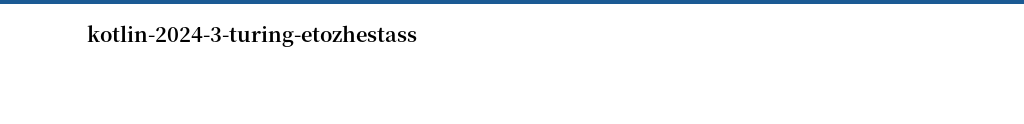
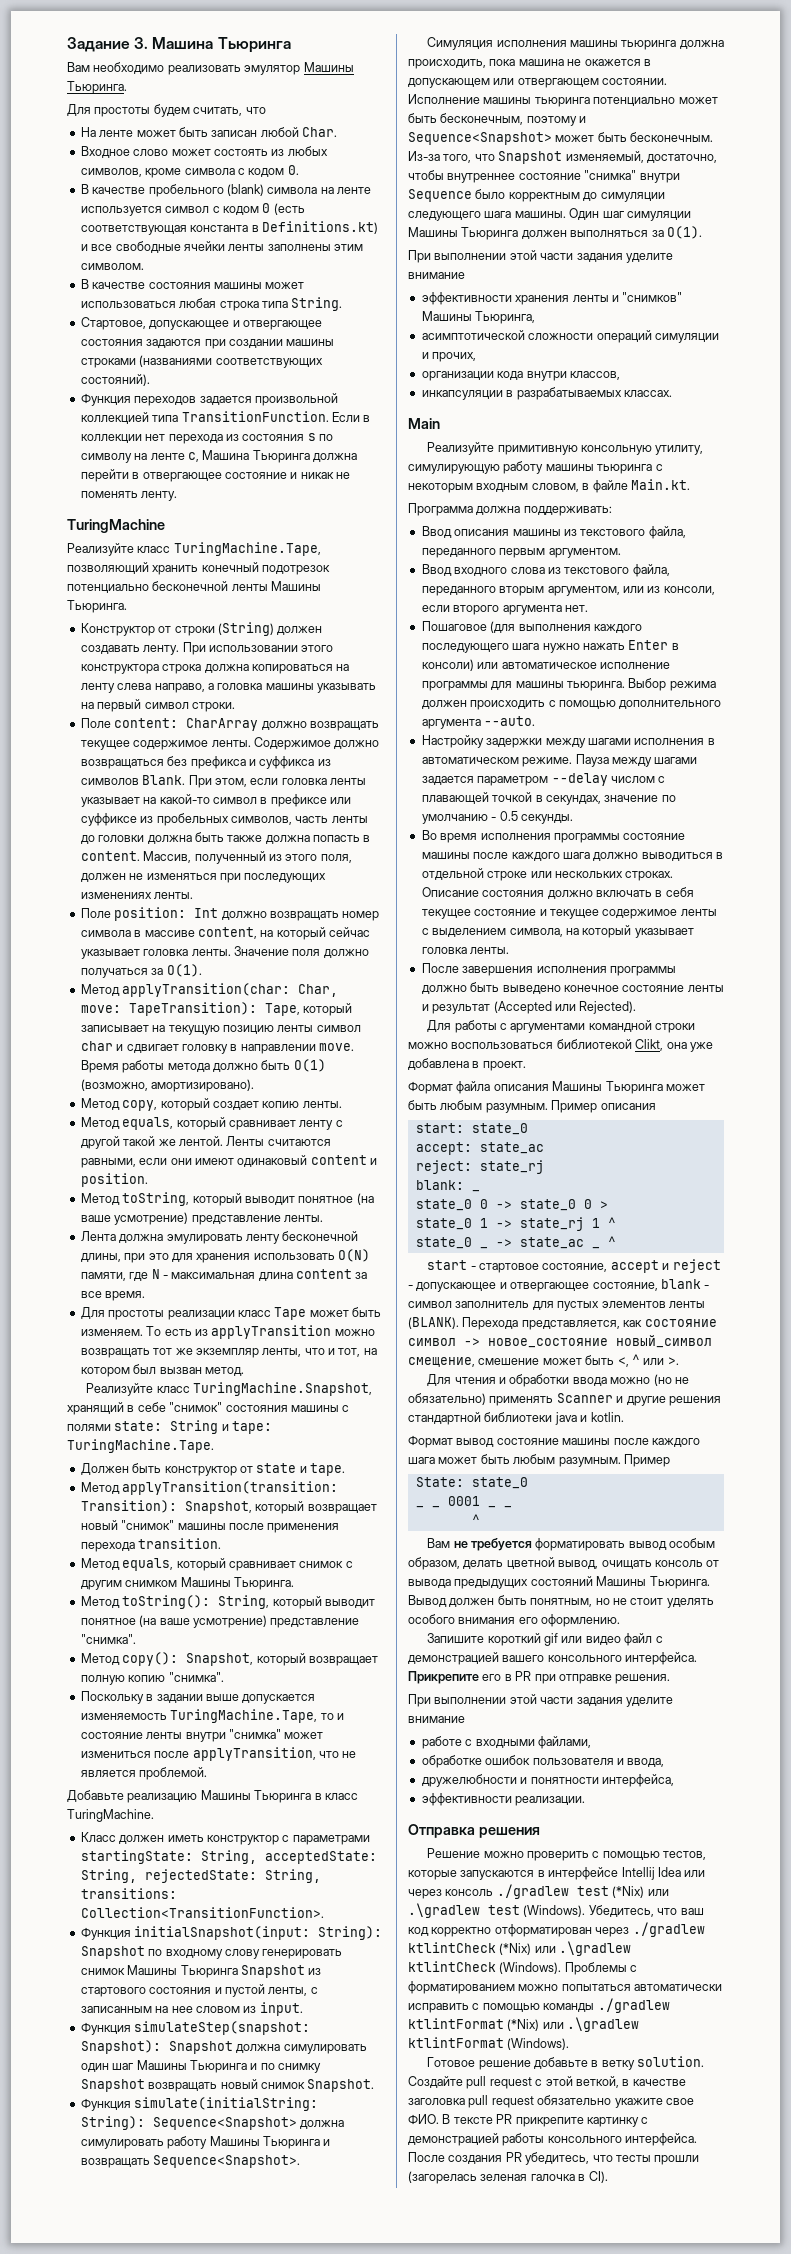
- kotlin-2024-3-turing-etozhestass
+ Задание 3. Машина Тьюринга
+ Вам необходимо реализовать эмулятор Машины Тьюринга.
+ Для простоты будем считать, что
+ На ленте может быть записан любой Char.
+ Входное слово может состоять из любых символов, кроме символа с кодом 0.
+ В качестве пробельного (blank) символа на ленте используется символ с кодом 0 (есть соответствующая константа в Definitions.kt) и все свободные ячейки ленты заполнены этим символом.
+ В качестве состояния машины может использоваться любая строка типа String.
+ Стартовое, допускающее и отвергающее состояния задаются при создании машины строками (названиями соответствующих состояний).
+ Функция переходов задается произвольной коллекцией типа TransitionFunction. Если в коллекции нет перехода из состояния s по символу на ленте c, Машина Тьюринга должна перейти в отвергающее состояние и никак не поменять ленту.
+ TuringMachine
+ Реализуйте класс TuringMachine.Tape, позволяющий хранить конечный подотрезок потенциально бесконечной ленты Машины Тьюринга.
+ Конструктор от строки (String) должен создавать ленту. При использовании этого конструктора строка должна копироваться на ленту слева направо, а головка машины указывать на первый символ строки.
+ Поле content: CharArray должно возвращать текущее содержимое ленты. Содержимое должно возвращаться без префикса и суффикса из символов Blank. При этом, если головка ленты указывает на какой-то символ в префиксе или суффиксе из пробельных символов, часть ленты до головки должна быть также должна попасть в content. Массив, полученный из этого поля, должен не изменяться при последующих изменениях ленты.
+ Поле position: Int должно возвращать номер символа в массиве content, на который сейчас указывает головка ленты. Значение поля должно получаться за O(1).
+ Метод applyTransition(char: Char, move: TapeTransition): Tape, который записывает на текущую позицию ленты символ char и сдвигает головку в направлении move. Время работы метода должно быть O(1) (возможно, амортизировано).
+ Метод copy, который создает копию ленты.
+ Метод equals, который сравнивает ленту с другой такой же лентой. Ленты считаются равными, если они имеют одинаковый content и position.
+ Метод toString, который выводит понятное (на ваше усмотрение) представление ленты.
+ Лента должна эмулировать ленту бесконечной длины, при это для хранения использовать O(N) памяти, где N - максимальная длина content за все время.
+ Для простоты реализации класс Tape может быть изменяем. То есть из applyTransition можно возвращать тот же экземпляр ленты, что и тот, на котором был вызван метод.
+ Реализуйте класс TuringMachine.Snapshot, хранящий в себе "снимок" состояния машины с полями state: String и tape: TuringMachine.Tape.
+ Должен быть конструктор от state и tape.
+ Метод applyTransition(transition: Transition): Snapshot, который возвращает новый "снимок" машины после применения перехода transition.
+ Метод equals, который сравнивает снимок с другим снимком Машины Тьюринга.
+ Метод toString(): String, который выводит понятное (на ваше усмотрение) представление "снимка".
+ Метод copy(): Snapshot, который возвращает полную копию "снимка".
+ Поскольку в задании выше допускается изменяемость TuringMachine.Tape, то и состояние ленты внутри "снимка" может измениться после applyTransition, что не является проблемой.
+ Добавьте реализацию Машины Тьюринга в класс TuringMachine.
+ Класс должен иметь конструктор с параметрами startingState: String, acceptedState: String, rejectedState: String, transitions: Collection<TransitionFunction>.
+ Функция initialSnapshot(input: String): Snapshot по входному слову генерировать снимок Машины Тьюринга Snapshot из стартового состояния и пустой ленты, с записанным на нее словом из input.
+ Функция simulateStep(snapshot: Snapshot): Snapshot должна симулировать один шаг Машины Тьюринга и по снимку Snapshot возвращать новый снимок Snapshot.
+ Функция simulate(initialString: String): Sequence<Snapshot> должна симулировать работу Машины Тьюринга и возвращать Sequence<Snapshot>.
+ Симуляция исполнения машины тьюринга должна происходить, пока машина не окажется в допускающем или отвергающем состоянии. Исполнение машины тьюринга потенциально может быть бесконечным, поэтому и Sequence<Snapshot> может быть бесконечным. Из-за того, что Snapshot изменяемый, достаточно, чтобы внутреннее состояние "снимка" внутри Sequence было корректным до симуляции следующего шага машины. Один шаг симуляции Машины Тьюринга должен выполняться за O(1).
+ При выполнении этой части задания уделите внимание
+ эффективности хранения ленты и "снимков" Машины Тьюринга,
+ асимптотической сложности операций симуляции и прочих,
+ организации кода внутри классов,
+ инкапсуляции в разрабатываемых классах.
+ Main
+ Реализуйте примитивную консольную утилиту, симулирующую работу машины тьюринга с некоторым входным словом, в файле Main.kt.
+ Программа должна поддерживать:
+ Ввод описания машины из текстового файла, переданного первым аргументом.
+ Ввод входного слова из текстового файла, переданного вторым аргументом, или из консоли, если второго аргумента нет.
+ Пошаговое (для выполнения каждого последующего шага нужно нажать Enter в консоли) или автоматическое исполнение программы для машины тьюринга. Выбор режима должен происходить с помощью дополнительного аргумента --auto.
+ Настройку задержки между шагами исполнения в автоматическом режиме. Пауза между шагами задается параметром --delay числом с плавающей точкой в секундах, значение по умолчанию - 0.5 секунды.
+ Во время исполнения программы состояние машины после каждого шага должно выводиться в отдельной строке или нескольких строках. Описание состояния должно включать в себя текущее состояние и текущее содержимое ленты с выделением символа, на который указывает головка ленты.
+ После завершения исполнения программы должно быть выведено конечное состояние ленты и результат (Accepted или Rejected).
+ Для работы с аргументами командной строки можно воспользоваться библиотекой Clikt, она уже добавлена в проект.
+ Формат файла описания Машины Тьюринга может быть любым разумным. Пример описания
+ start: state_0
+ accept: state_ac
+ reject: state_rj
+ blank: _
+ state_0 0 -> state_0 0 >
+ state_0 1 -> state_rj 1 ^
+ state_0 _ -> state_ac _ ^
+ start - стартовое состояние, accept и reject - допускающее и отвергающее состояние, blank - символ заполнитель для пустых элементов ленты (BLANK). Перехода представляется, как состояние символ -> новое_состояние новый_символ смещение, смешение может быть <, ^ или >.
+ Для чтения и обработки ввода можно (но не обязательно) применять Scanner и другие решения стандартной библиотеки java и kotlin.
+ Формат вывод состояние машины после каждого шага может быть любым разумным. Пример
+ State: state_0
+ _ _ 0001 _ _
+ ^
+ Вам не требуется форматировать вывод особым образом, делать цветной вывод, очищать консоль от вывода предыдущих состояний Машины Тьюринга. Вывод должен быть понятным, но не стоит уделять особого внимания его оформлению.
+ Запишите короткий gif или видео файл с демонстрацией вашего консольного интерфейса. Прикрепите его в PR при отправке решения.
+ При выполнении этой части задания уделите внимание
+ работе с входными файлами,
+ обработке ошибок пользователя и ввода,
+ дружелюбности и понятности интерфейса,
+ эффективности реализации.
+ Отправка решения
+ Решение можно проверить с помощью тестов, которые запускаются в интерфейсе Intellij Idea или через консоль ./gradlew test (*Nix) или .\gradlew test (Windows). Убедитесь, что ваш код корректно отформатирован через ./gradlew ktlintCheck (*Nix) или .\gradlew ktlintCheck (Windows). Проблемы с форматированием можно попытаться автоматически исправить с помощью команды ./gradlew ktlintFormat (*Nix) или .\gradlew ktlintFormat (Windows).
+ Готовое решение добавьте в ветку solution. Создайте pull request с этой веткой, в качестве заголовка pull request обязательно укажите свое ФИО. В тексте PR прикрепите картинку с демонстрацией работы консольного интерфейса. После создания PR убедитесь, что тесты прошли (загорелась зеленая галочка в CI).

